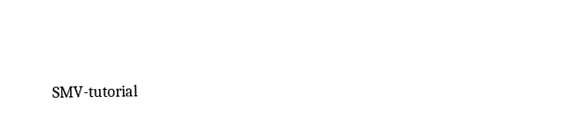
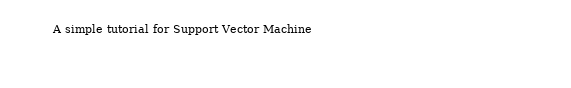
- SMV-tutorial
+ A simple tutorial for Support Vector Machine

